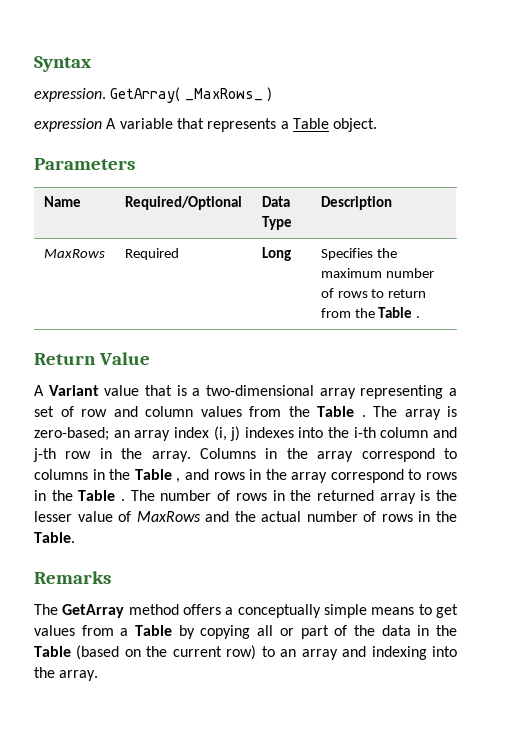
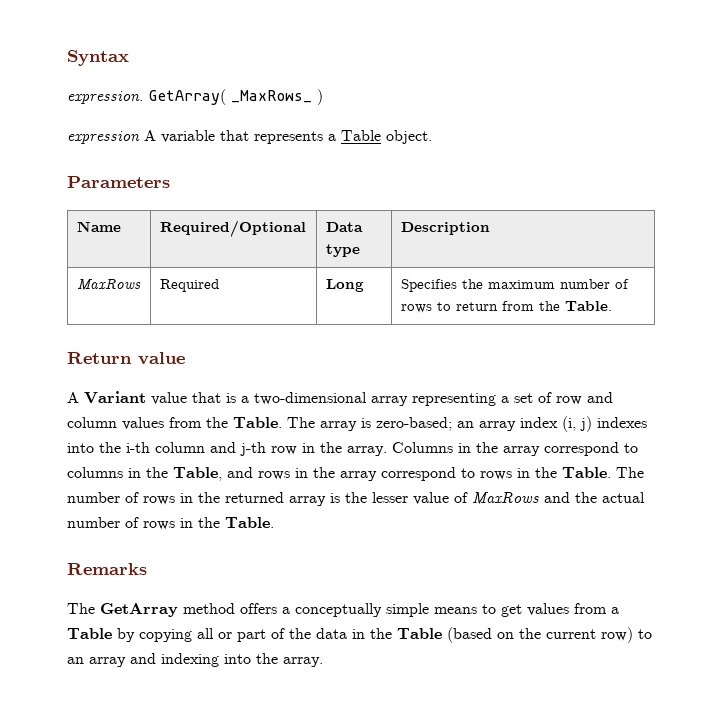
- Name | Required/Optional | Data Type | Description
+ Name | Required/Optional | Data type | Description
- MaxRows | Required | Long | Specifies the maximum number of rows to return from the Table .
+ MaxRows | Required | Long | Specifies the maximum number of rows to return from the Table.
- Return Value
+ Return value
- A Variant value that is a two-dimensional array representing a set of row and column values from the Table .
+ A Variant value that is a two-dimensional array representing a set of row and column values from the Table.
- Columns in the array correspond to columns in the Table , and rows in the array correspond to rows in the Table .
+ Columns in the array correspond to columns in the Table, and rows in the array correspond to rows in the Table.

